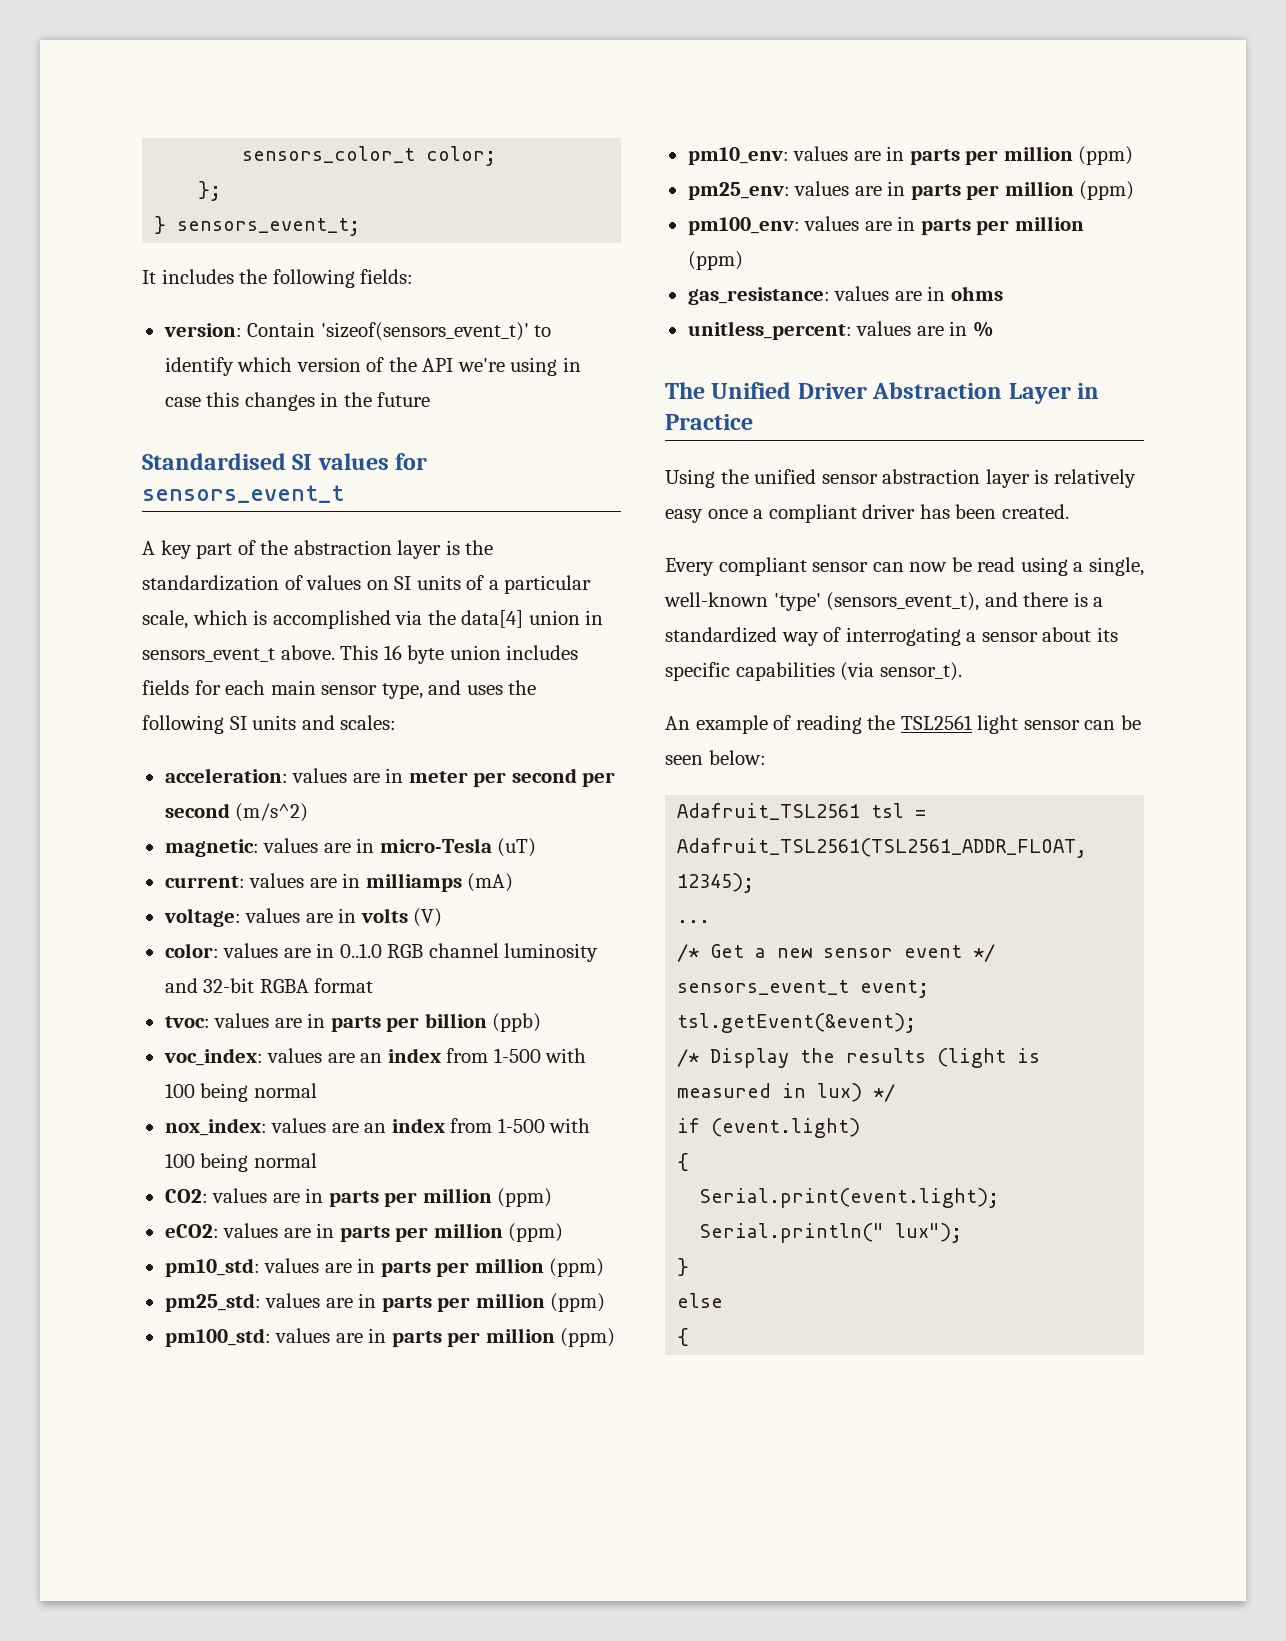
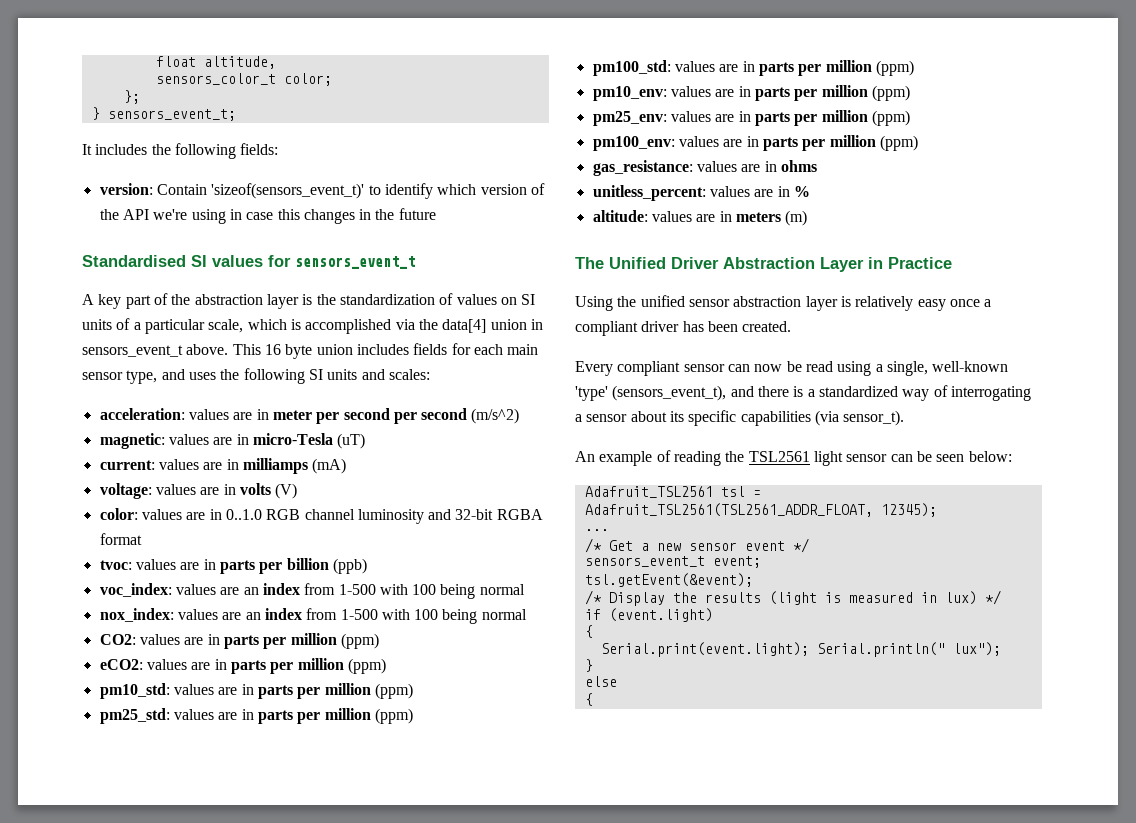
+ float altitude,
+ altitude: values are in meters (m)

